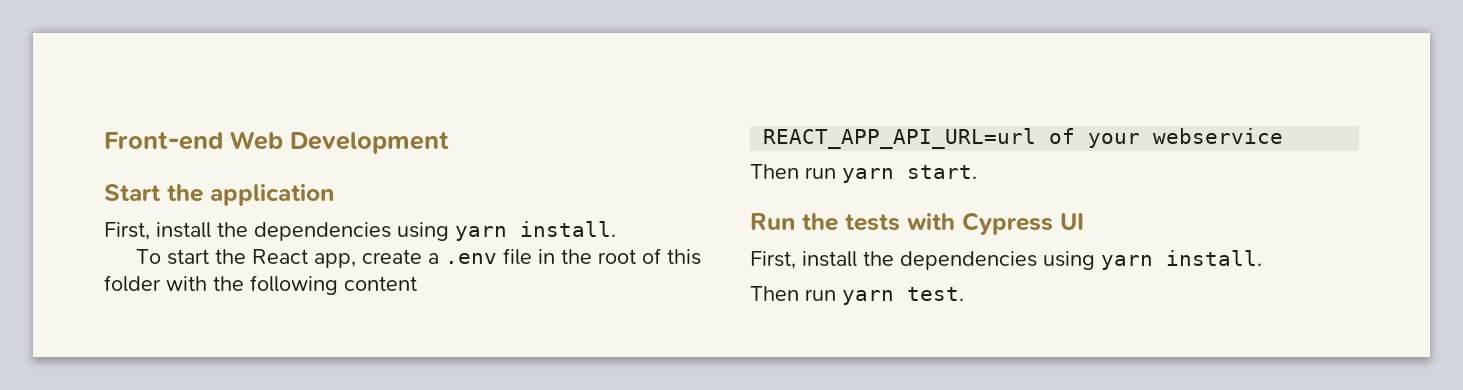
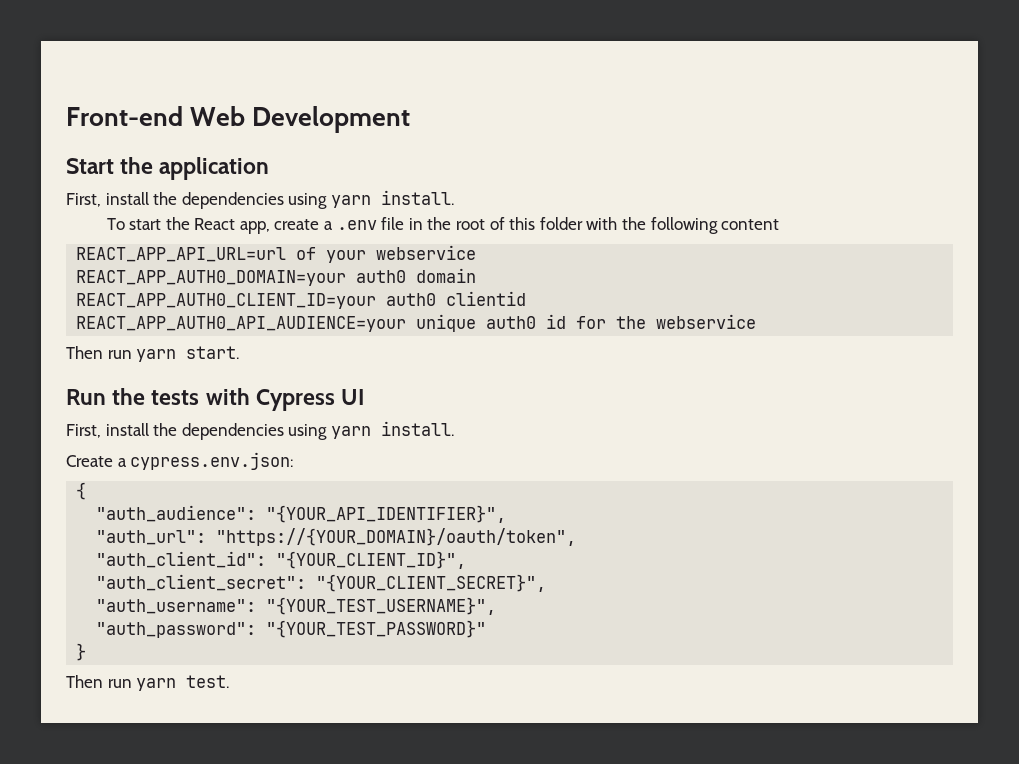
+ REACT_APP_AUTH0_DOMAIN=your auth0 domain
+ REACT_APP_AUTH0_CLIENT_ID=your auth0 clientid
+ REACT_APP_AUTH0_API_AUDIENCE=your unique auth0 id for the webservice
+ Create a cypress.env.json:
+ {
+ "auth_audience": "{YOUR_API_IDENTIFIER}",
+ "auth_url": "https://{YOUR_DOMAIN}/oauth/token",
+ "auth_client_id": "{YOUR_CLIENT_ID}",
+ "auth_client_secret": "{YOUR_CLIENT_SECRET}",
+ "auth_username": "{YOUR_TEST_USERNAME}",
+ "auth_password": "{YOUR_TEST_PASSWORD}"
+ }

